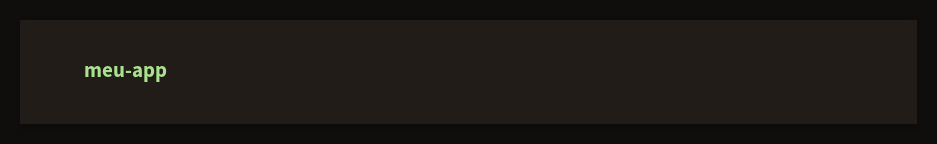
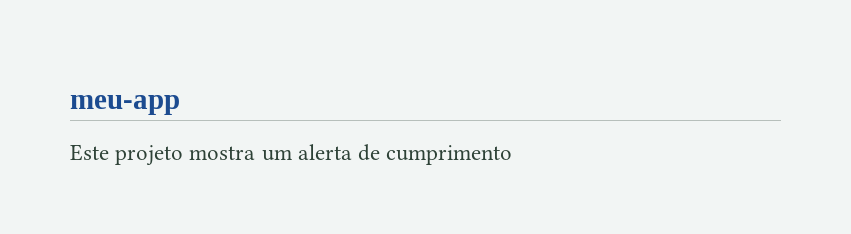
+ Este projeto mostra um alerta de cumprimento

